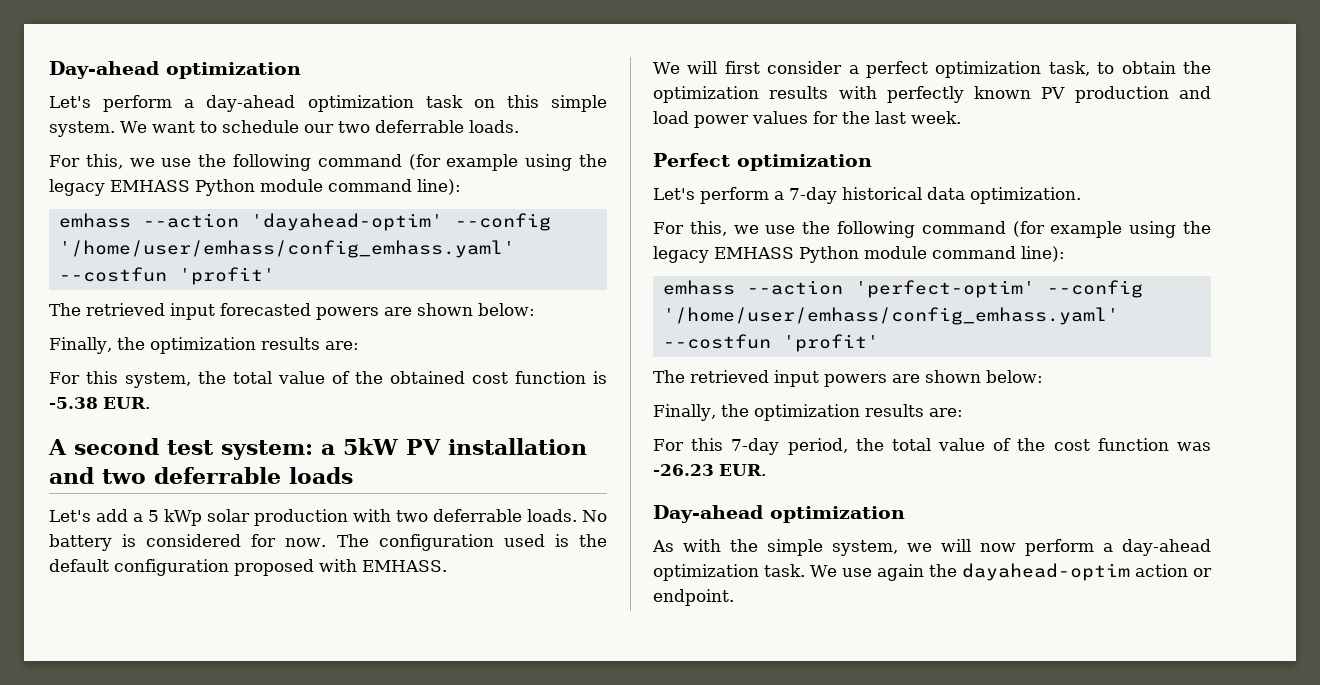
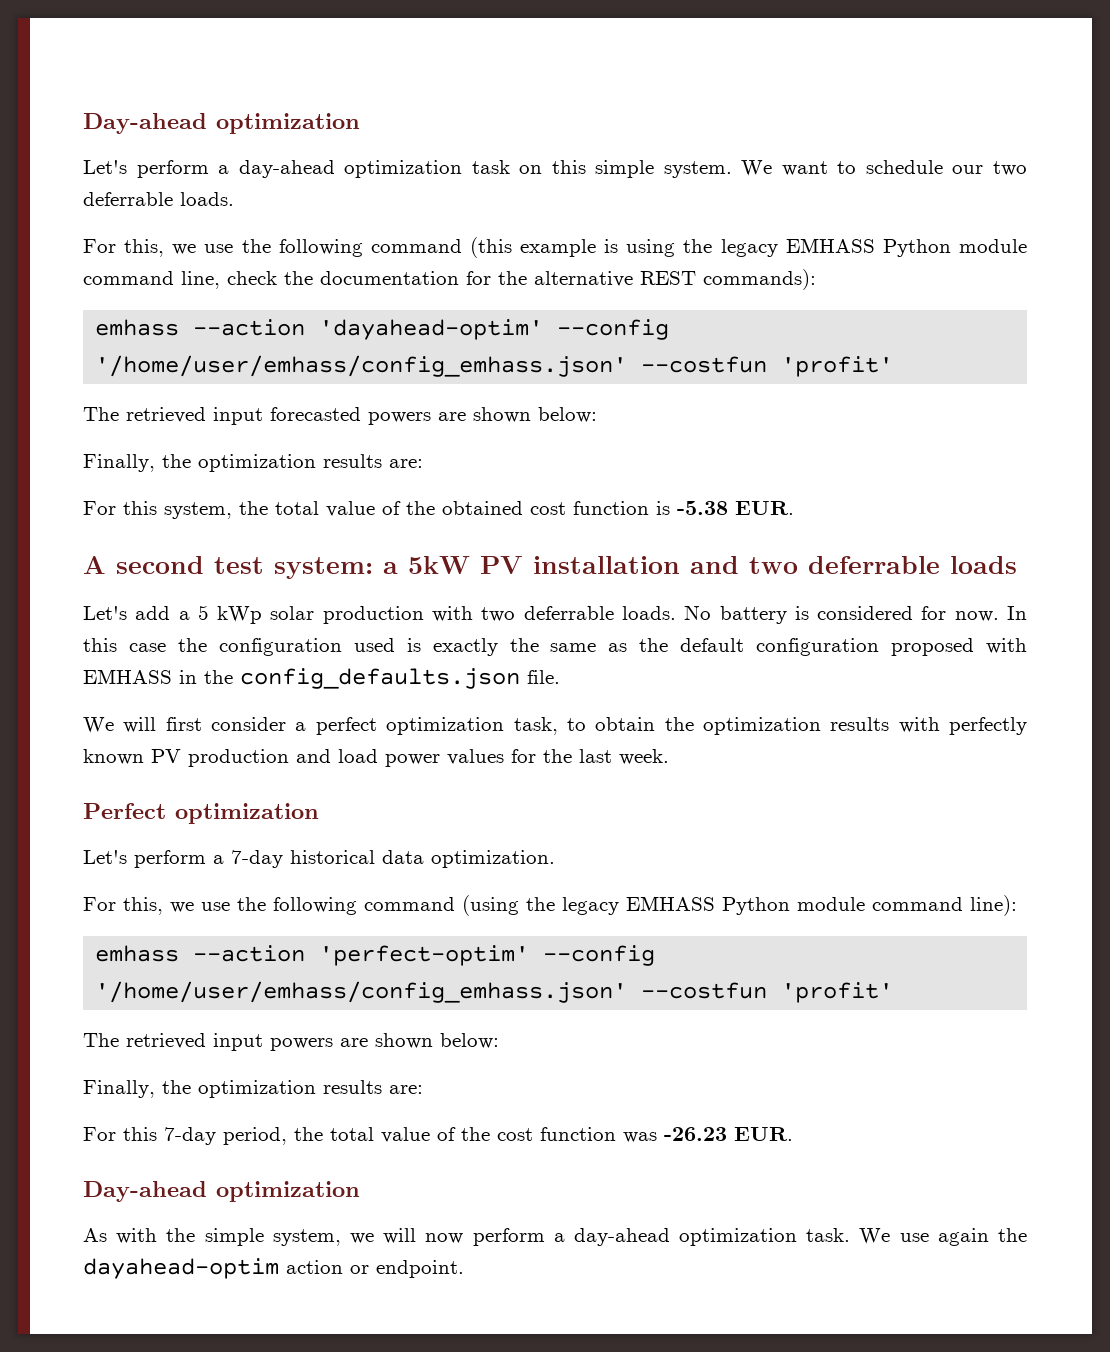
  We want to schedule our two deferrable loads.
- For this, we use the following command (for example using the legacy EMHASS Python module command line):
+ For this, we use the following command (this example is using the legacy EMHASS Python module command line, check the documentation for the alternative REST commands):
- emhass --action 'dayahead-optim' --config '/home/user/emhass/config_emhass.yaml' --costfun 'profit'
+ emhass --action 'dayahead-optim' --config '/home/user/emhass/config_emhass.json' --costfun 'profit'
- The configuration used is the default configuration proposed with EMHASS.
+ In this case the configuration used is exactly the same as the default configuration proposed with EMHASS in the config_defaults.json file.
  Let's perform a 7-day historical data optimization.
- For this, we use the following command (for example using the legacy EMHASS Python module command line):
+ For this, we use the following command (using the legacy EMHASS Python module command line):
- emhass --action 'perfect-optim' --config '/home/user/emhass/config_emhass.yaml' --costfun 'profit'
+ emhass --action 'perfect-optim' --config '/home/user/emhass/config_emhass.json' --costfun 'profit'

